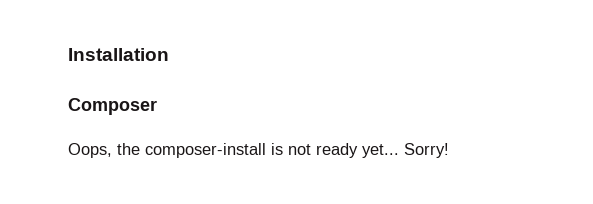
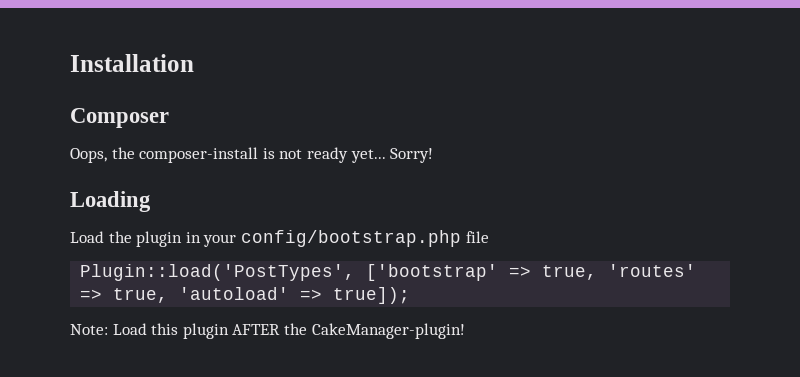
+ Loading
+ Load the plugin in your config/bootstrap.php file
+ Plugin::load('PostTypes', ['bootstrap' => true, 'routes' => true, 'autoload' => true]);
+ Note: Load this plugin AFTER the CakeManager-plugin!

